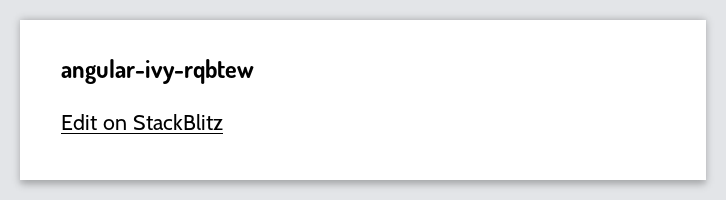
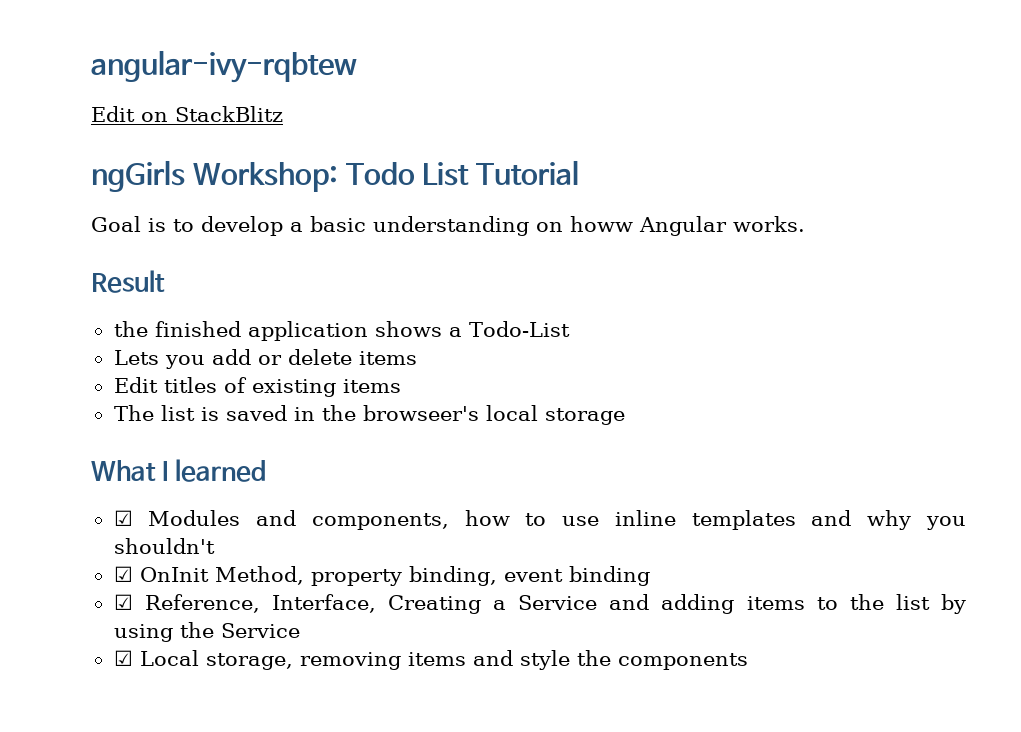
+ ngGirls Workshop: Todo List Tutorial
+ Goal is to develop a basic understanding on howw Angular works.
+ Result
+ the finished application shows a Todo-List
+ Lets you add or delete items
+ Edit titles of existing items
+ The list is saved in the browseer's local storage
+ What I learned
+ ☑ Modules and components, how to use inline templates and why you shouldn't
+ ☑ OnInit Method, property binding, event binding
+ ☑ Reference, Interface, Creating a Service and adding items to the list by using the Service
+ ☑ Local storage, removing items and style the components

